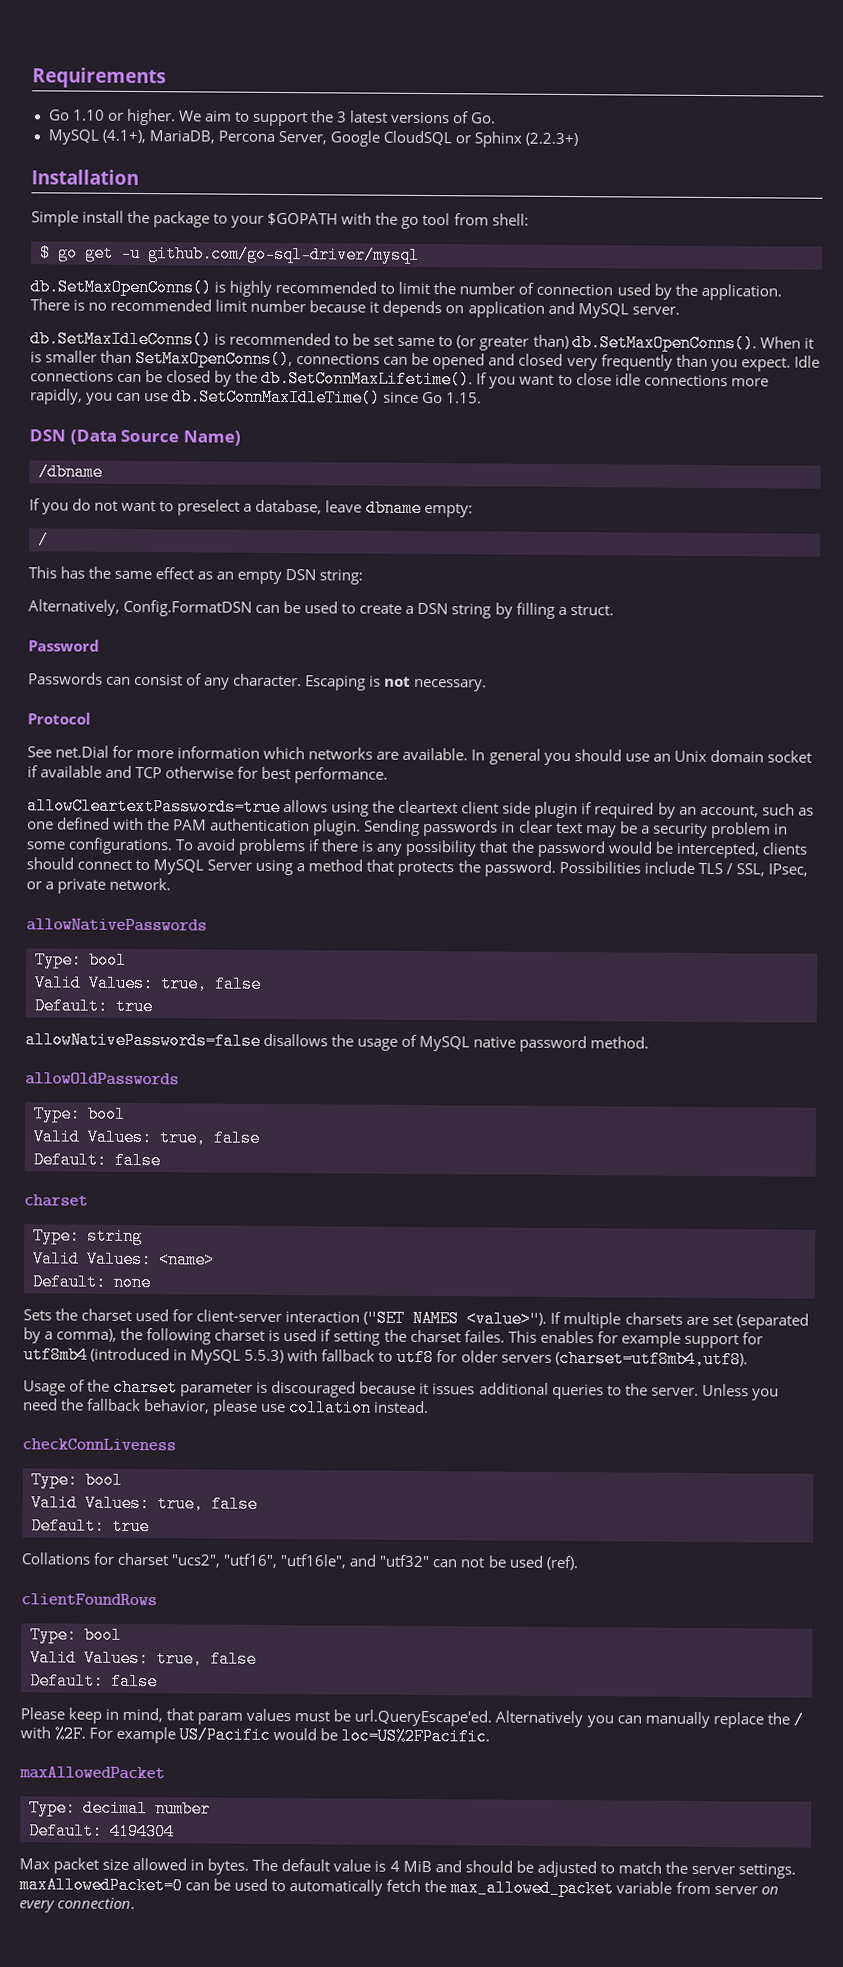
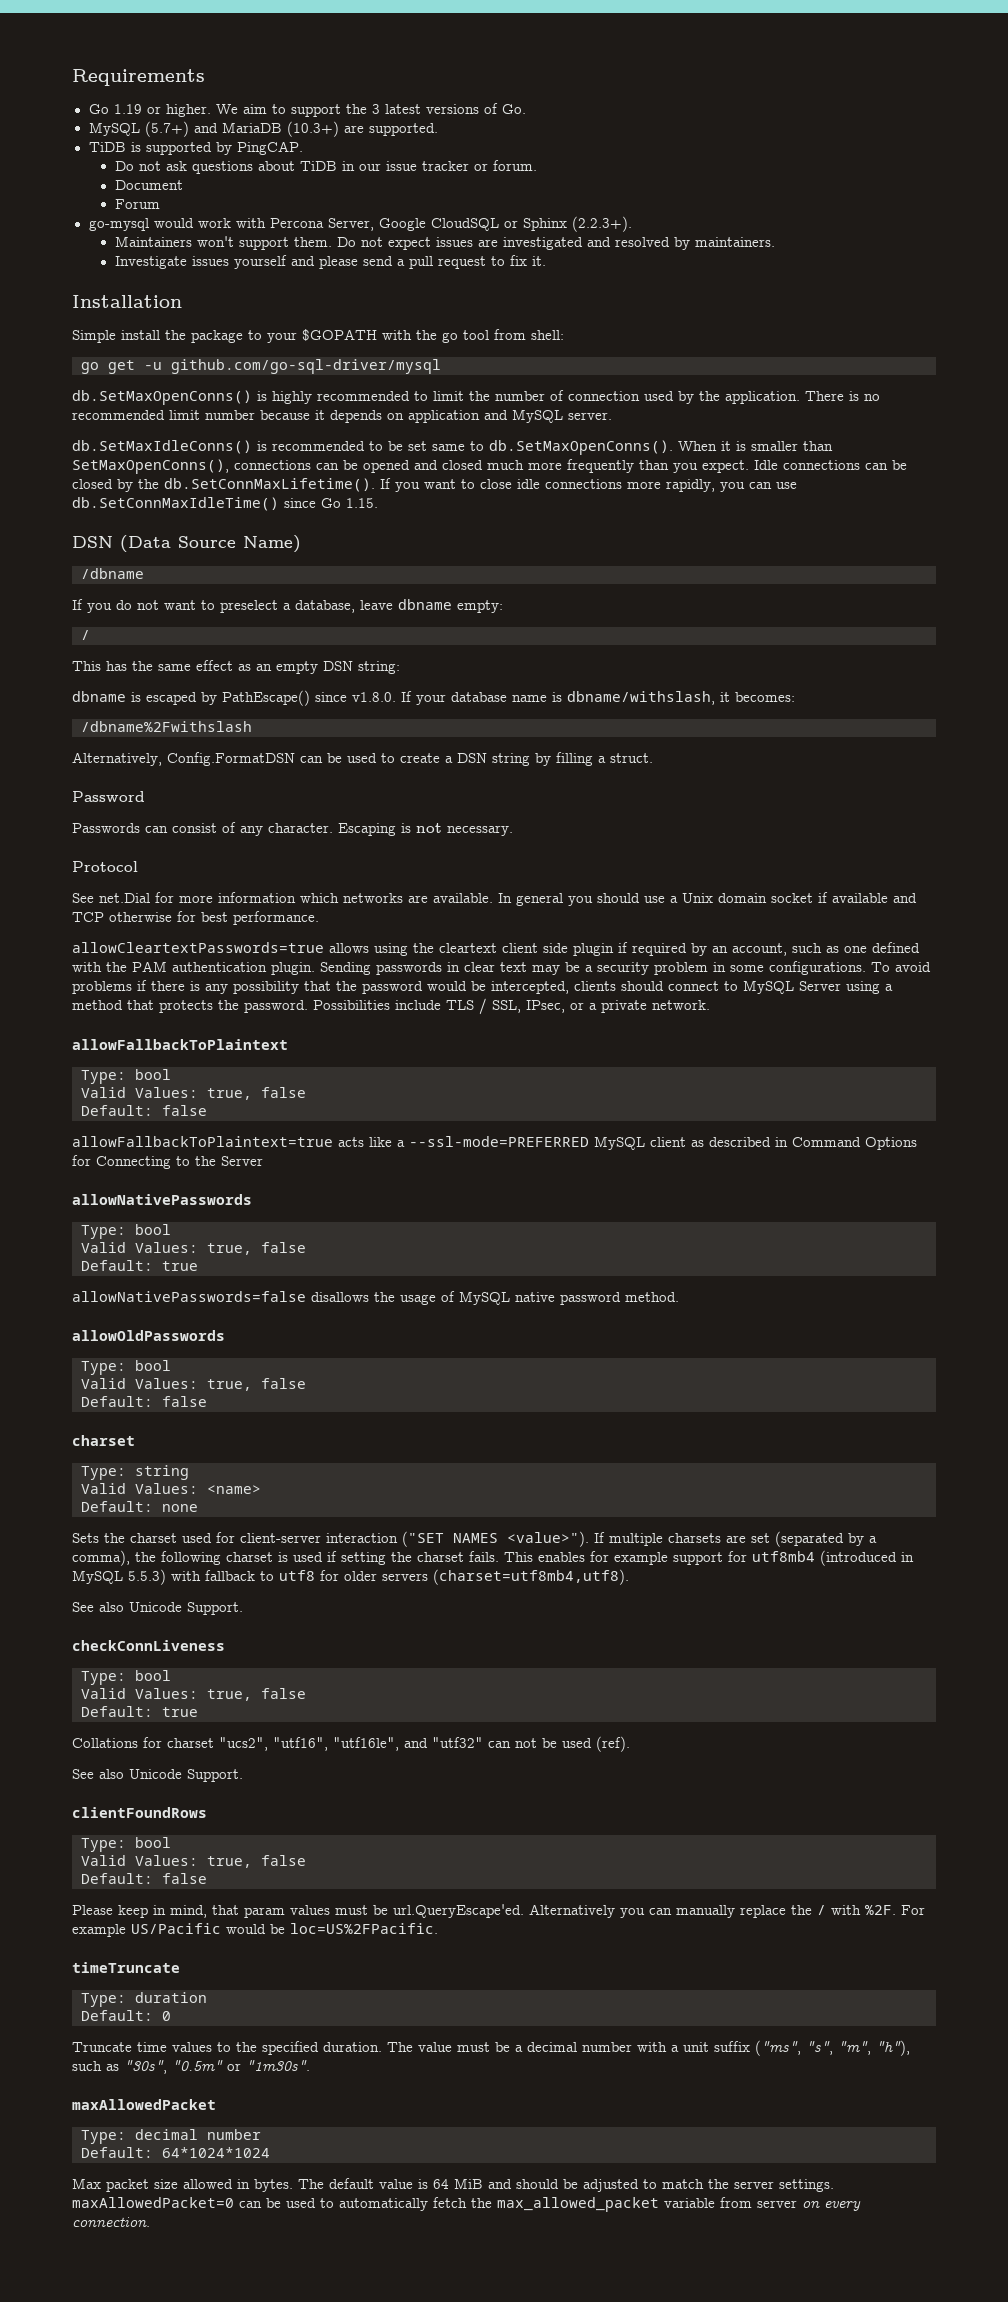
- Go 1.10 or higher.
+ Go 1.19 or higher.
- MySQL (4.1+), MariaDB, Percona Server, Google CloudSQL or Sphinx (2.2.3+)
+ MySQL (5.7+) and MariaDB (10.3+) are supported.
+ TiDB is supported by PingCAP.
+ Do not ask questions about TiDB in our issue tracker or forum.
+ Document
+ Forum
+ go-mysql would work with Percona Server, Google CloudSQL or Sphinx (2.2.3+).
+ Maintainers won't support them. Do not expect issues are investigated and resolved by maintainers.
+ Investigate issues yourself and please send a pull request to fix it.
- $ go get -u github.com/go-sql-driver/mysql
+ go get -u github.com/go-sql-driver/mysql
- db.SetMaxIdleConns() is recommended to be set same to (or greater than) db.SetMaxOpenConns(). When it is smaller than SetMaxOpenConns(), connections can be opened and closed very frequently than you expect.
+ db.SetMaxIdleConns() is recommended to be set same to db.SetMaxOpenConns(). When it is smaller than SetMaxOpenConns(), connections can be opened and closed much more frequently than you expect.
+ dbname is escaped by PathEscape() since v1.8.0. If your database name is dbname/withslash, it becomes:
+ /dbname%2Fwithslash
- In general you should use an Unix domain socket if available and TCP otherwise for best performance.
+ In general you should use a Unix domain socket if available and TCP otherwise for best performance.
+ allowFallbackToPlaintext
+ Type: bool
+ Valid Values: true, false
+ Default: false
+ allowFallbackToPlaintext=true acts like a --ssl-mode=PREFERRED MySQL client as described in Command Options for Connecting to the Server
- If multiple charsets are set (separated by a comma), the following charset is used if setting the charset failes.
+ If multiple charsets are set (separated by a comma), the following charset is used if setting the charset fails.
  This enables for example support for utf8mb4 (introduced in MySQL 5.5.3) with fallback to utf8 for older servers (charset=utf8mb4,utf8).
- Usage of the charset parameter is discouraged because it issues additional queries to the server. Unless you need the fallback behavior, please use collation instead.
+ See also Unicode Support.
  Collations for charset "ucs2", "utf16", "utf16le", and "utf32" can not be used (ref).
+ See also Unicode Support.
+ timeTruncate
+ Type: duration
+ Default: 0
+ Truncate time values to the specified duration. The value must be a decimal number with a unit suffix ("ms", "s", "m", "h"), such as "30s", "0.5m" or "1m30s".
- Default: 4194304
+ Default: 64*1024*1024
- The default value is 4 MiB and should be adjusted to match the server settings. maxAllowedPacket=0 can be used to automatically fetch the max_allowed_packet variable from server on every connection.
+ The default value is 64 MiB and should be adjusted to match the server settings. maxAllowedPacket=0 can be used to automatically fetch the max_allowed_packet variable from server on every connection.

